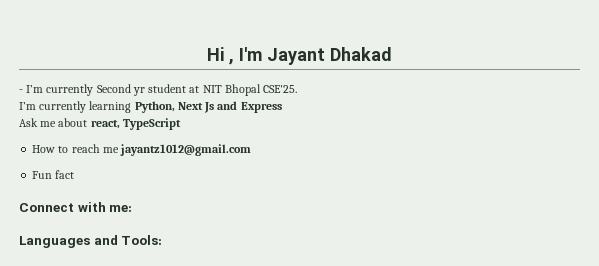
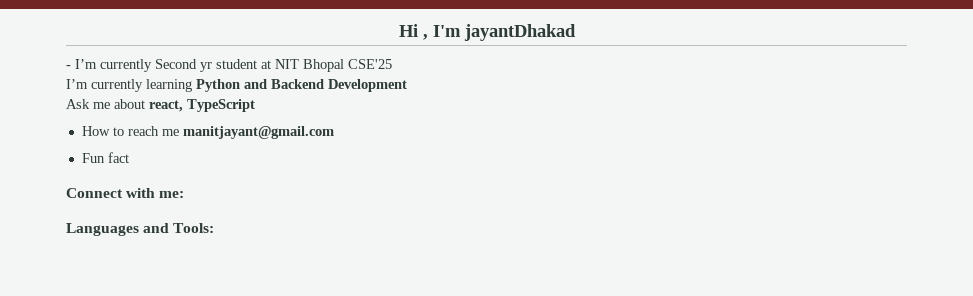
- Hi , I'm Jayant Dhakad
+ Hi , I'm jayantDhakad
- - I’m currently Second yr student at NIT Bhopal CSE'25.
+ - I’m currently Second yr student at NIT Bhopal CSE'25
- I’m currently learning Python, Next Js and Express
+ I’m currently learning Python and Backend Development
- How to reach me jayantz1012@gmail.com
+ How to reach me manitjayant@gmail.com

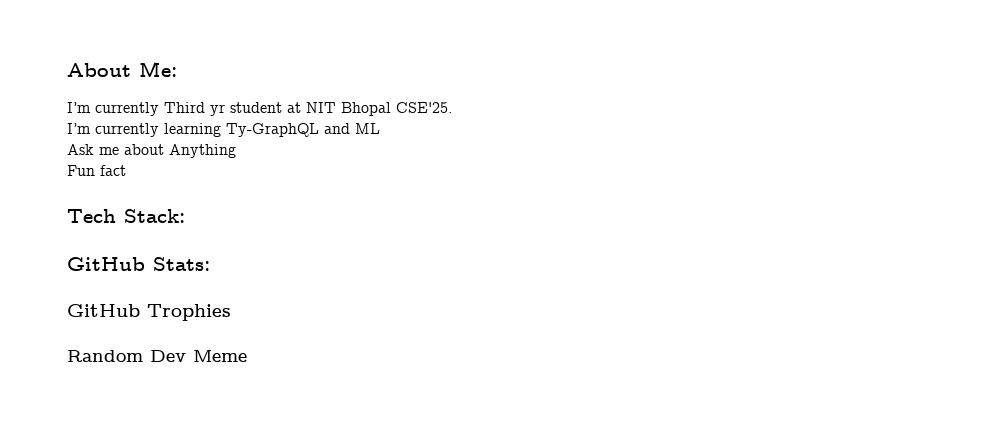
- Hi , I'm jayantDhakad
- - I’m currently Second yr student at NIT Bhopal CSE'25
+ About Me:
+ I’m currently Third yr student at NIT Bhopal CSE'25.
- I’m currently learning Python and Backend Development
+ I’m currently learning Ty-GraphQL and ML
- Ask me about react, TypeScript
- How to reach me manitjayant@gmail.com
+ Ask me about Anything
  Fun fact
- Connect with me:
- Languages and Tools:
+ Tech Stack:
+ GitHub Stats:
+ GitHub Trophies
+ Random Dev Meme

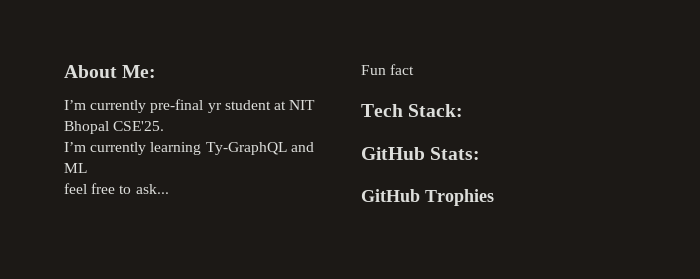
- I’m currently Third yr student at NIT Bhopal CSE'25.
+ I’m currently pre-final yr student at NIT Bhopal CSE'25.
- Ask me about Anything
+ feel free to ask...
- Random Dev Meme

